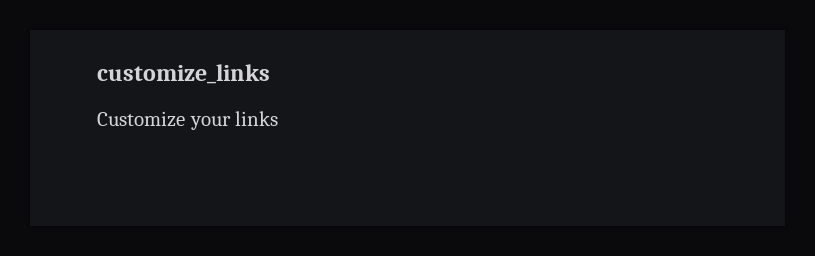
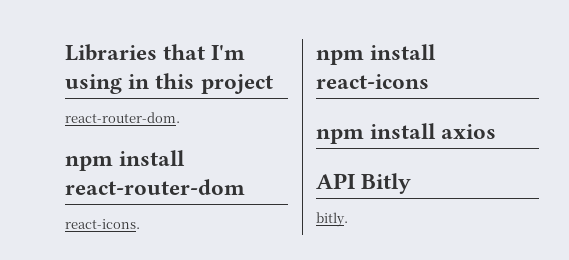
- customize_links
- Customize your links
+ Libraries that I'm using in this project
+ react-router-dom.
+ npm install react-router-dom
+ react-icons.
+ npm install react-icons
+ npm install axios
+ API Bitly
+ bitly.

